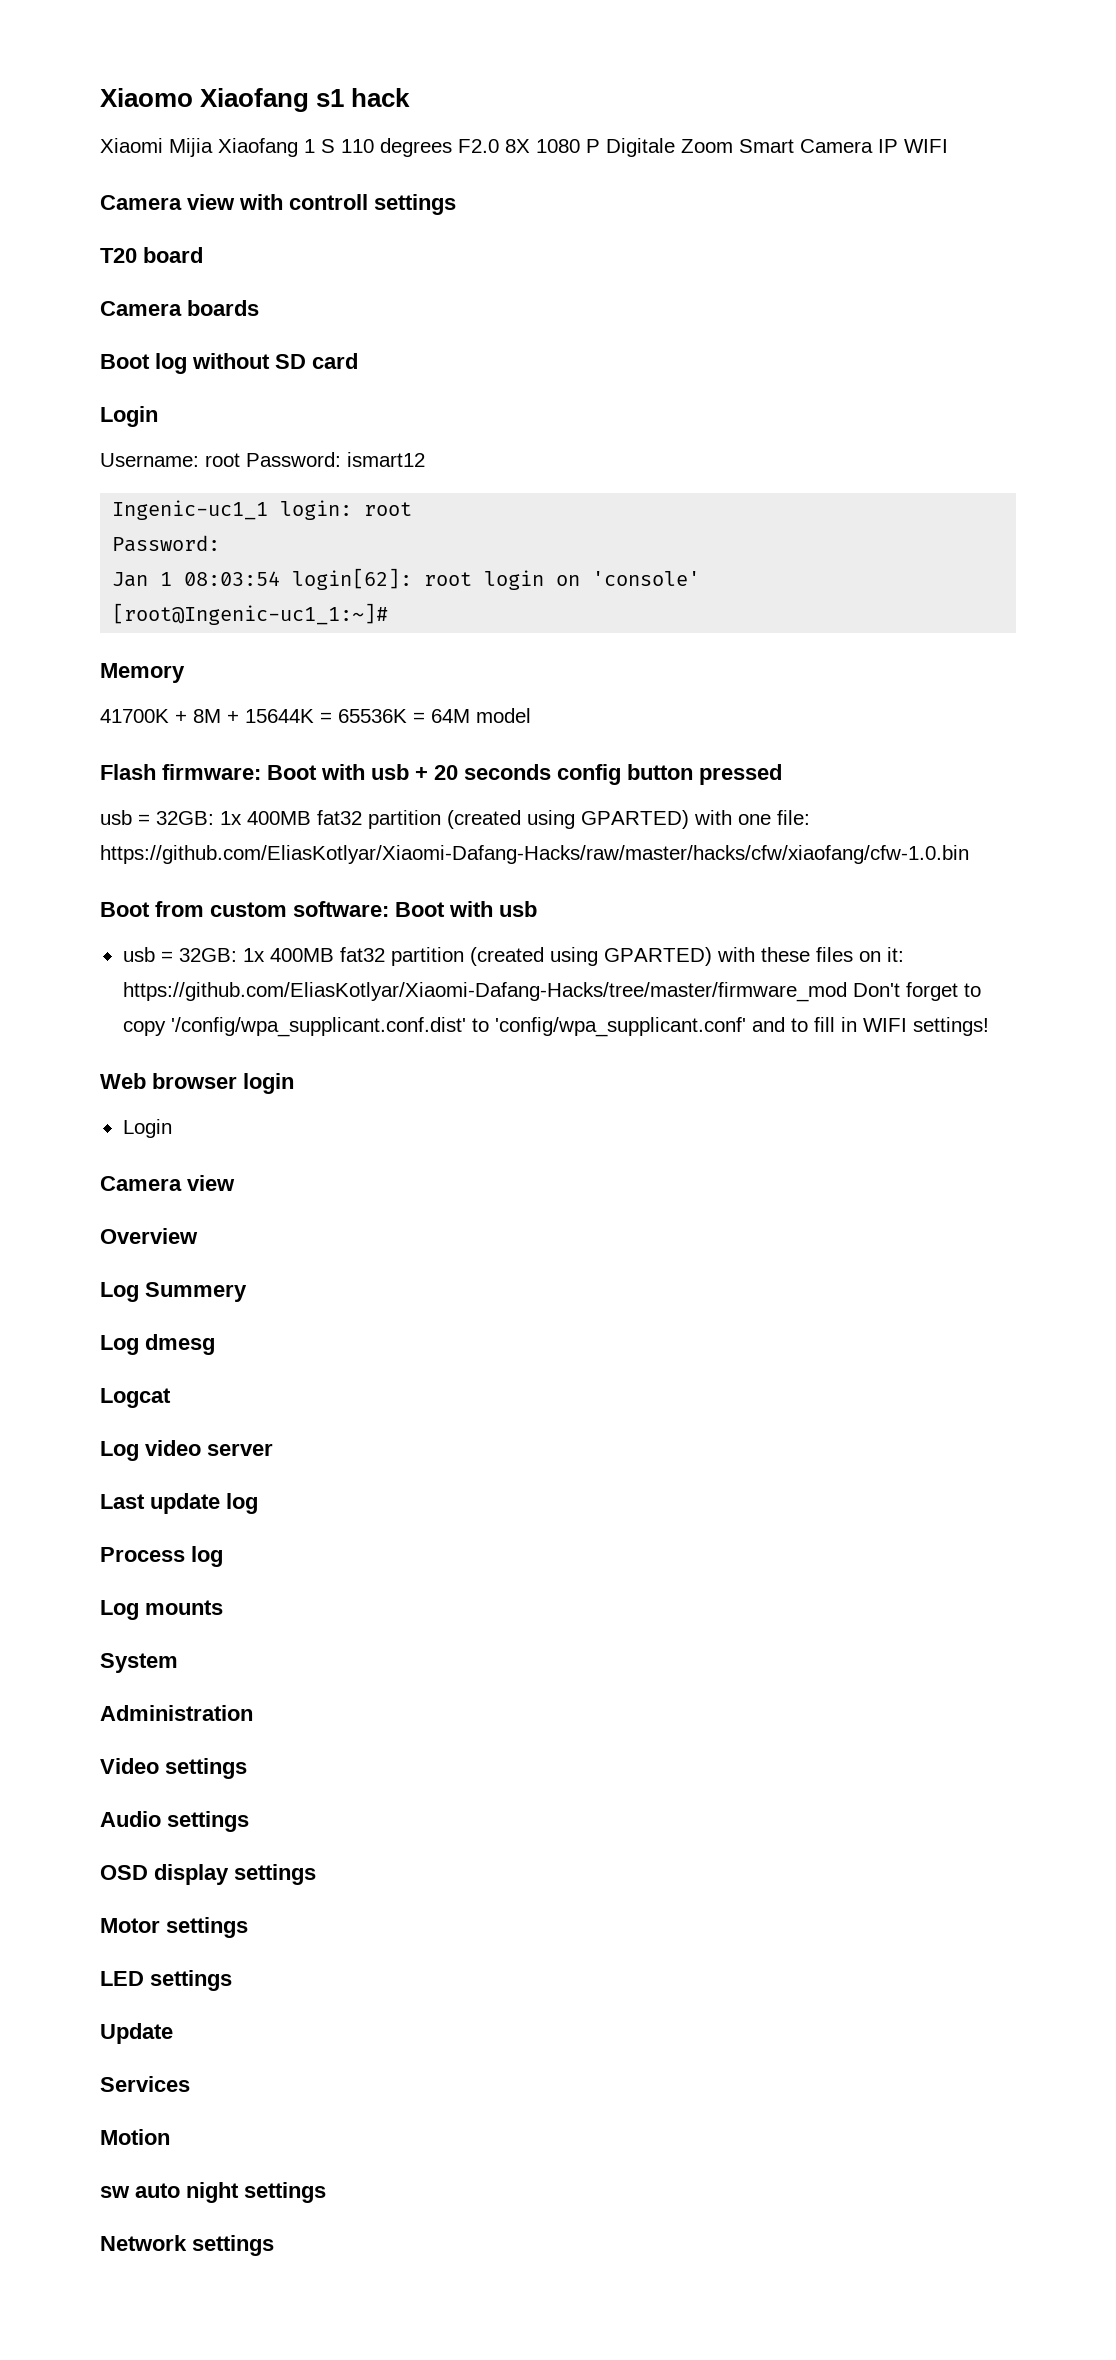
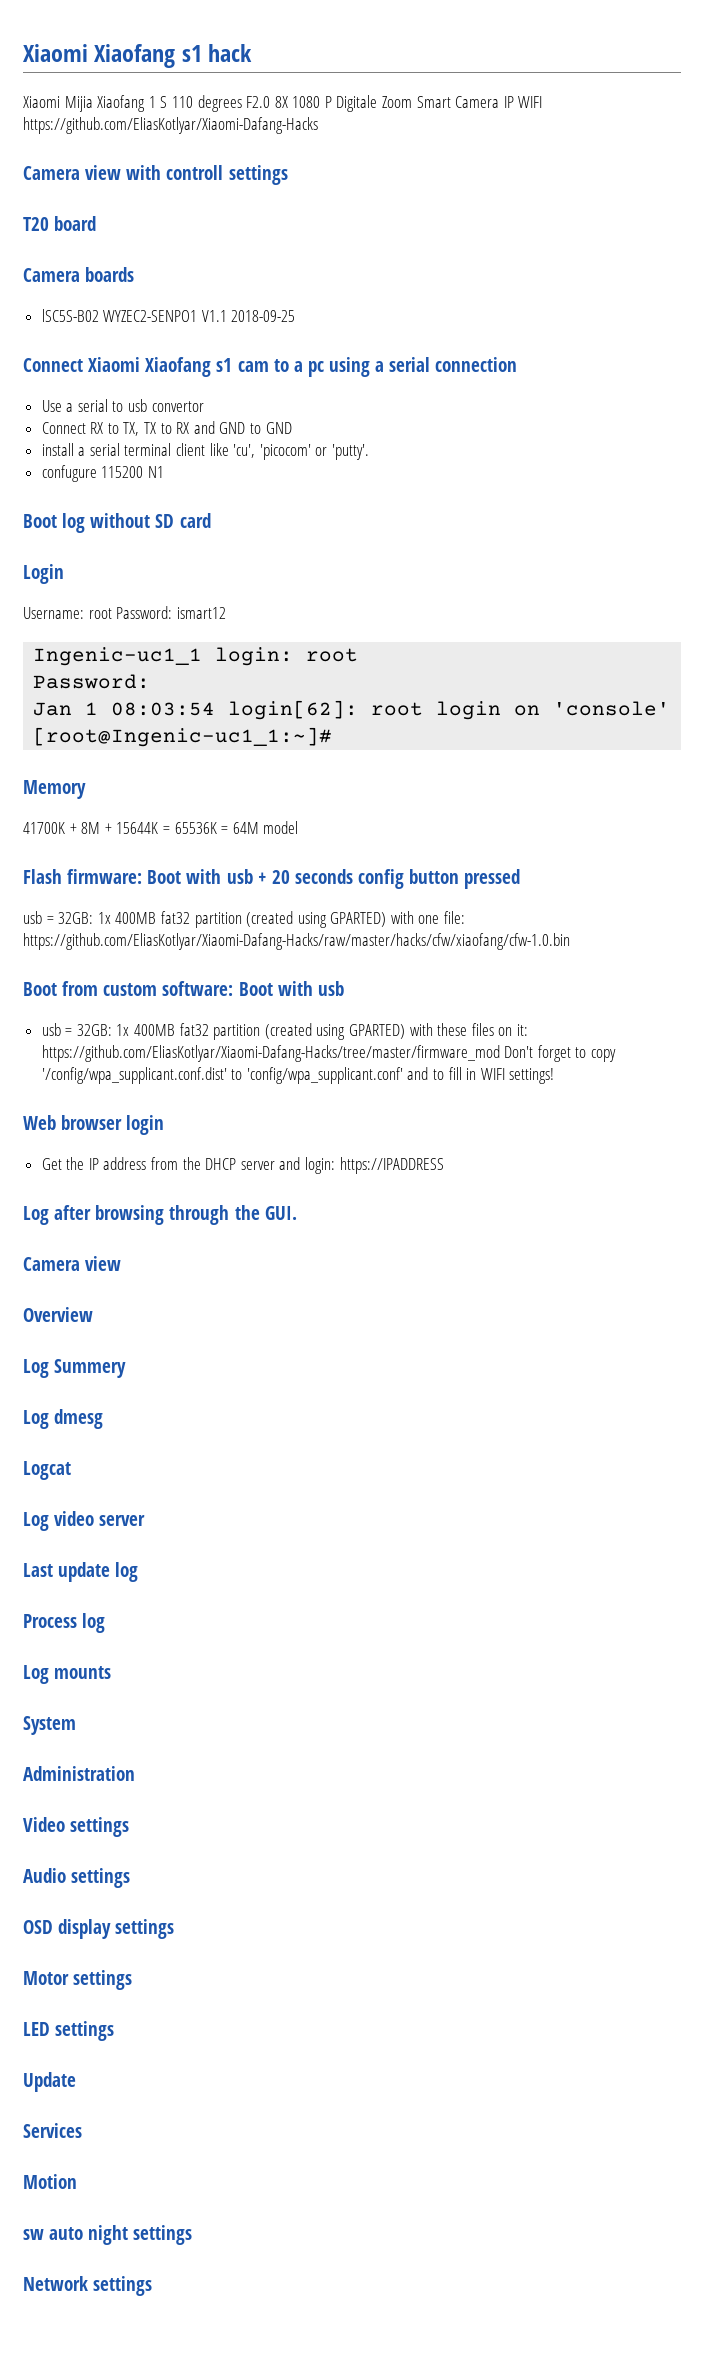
- Xiaomo Xiaofang s1 hack
+ Xiaomi Xiaofang s1 hack
- Xiaomi Mijia Xiaofang 1 S 110 degrees F2.0 8X 1080 P Digitale Zoom Smart Camera IP WIFI
+ Xiaomi Mijia Xiaofang 1 S 110 degrees F2.0 8X 1080 P Digitale Zoom Smart Camera IP WIFI https://github.com/EliasKotlyar/Xiaomi-Dafang-Hacks
+ lSC5S-B02 WYZEC2-SENPO1 V1.1 2018-09-25
+ Connect Xiaomi Xiaofang s1 cam to a pc using a serial connection
+ Use a serial to usb convertor
+ Connect RX to TX, TX to RX and GND to GND
+ install a serial terminal client like 'cu', 'picocom' or 'putty'.
+ confugure 115200 N1
  Web browser login
- Login
+ Get the IP address from the DHCP server and login: https://IPADDRESS
+ Log after browsing through the GUI.

